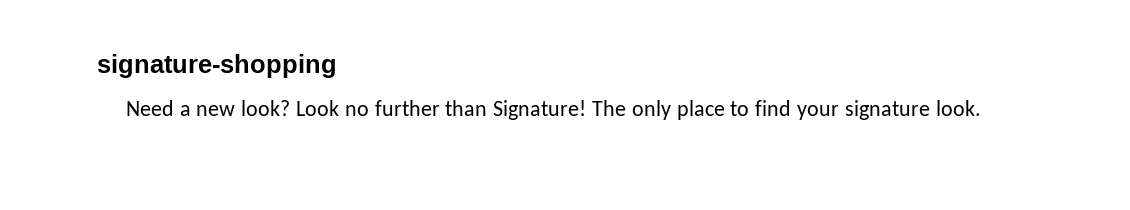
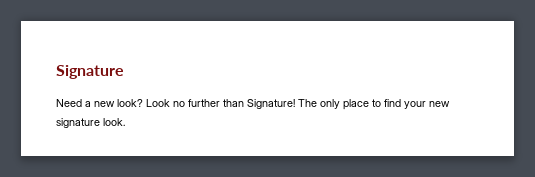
- signature-shopping
+ Signature
- The only place to find your signature look.
+ The only place to find your new signature look.

